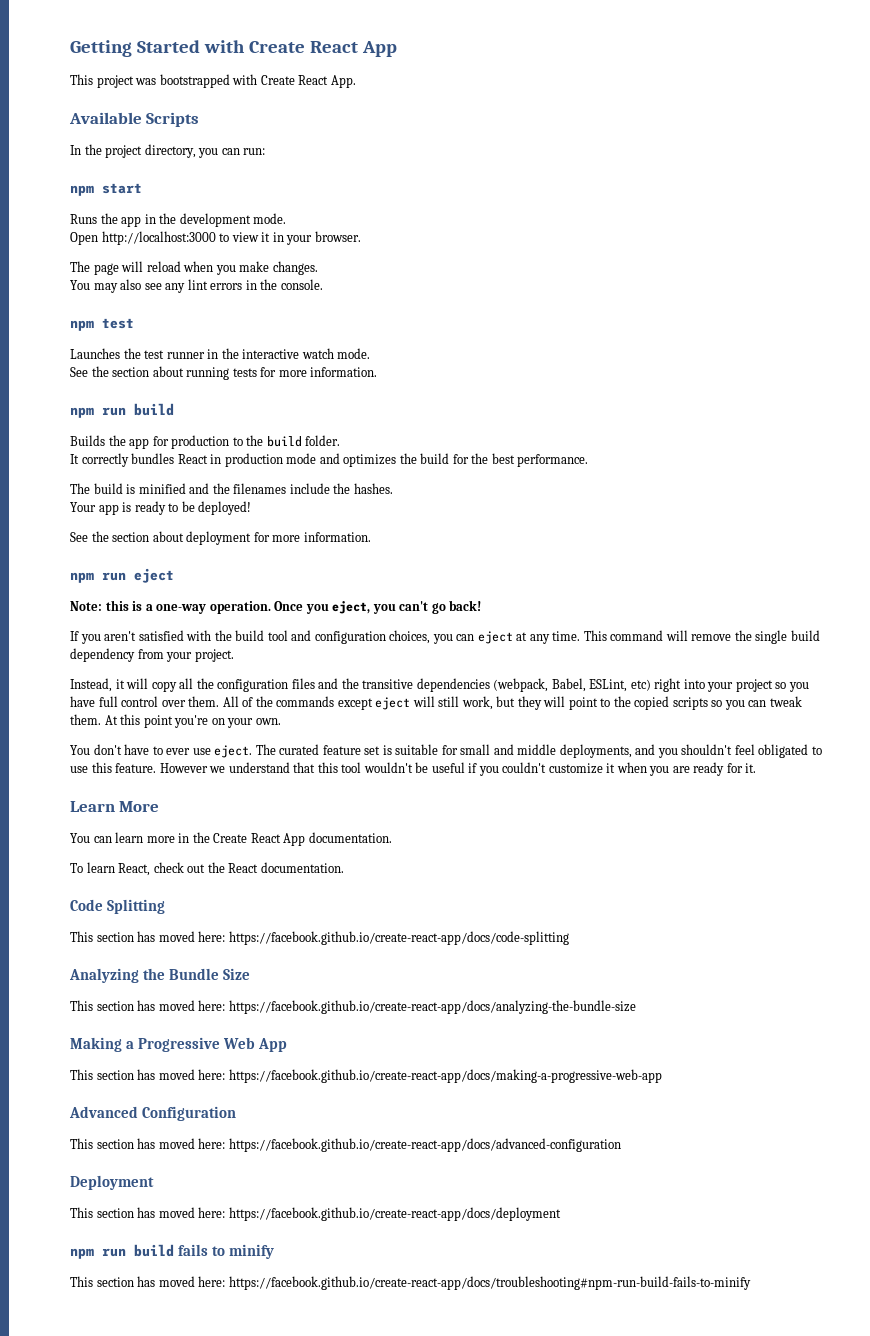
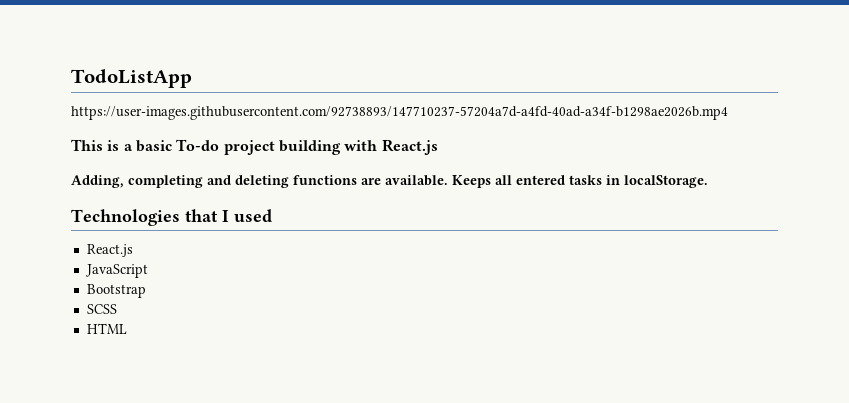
- Getting Started with Create React App
- This project was bootstrapped with Create React App.
- Available Scripts
- In the project directory, you can run:
- npm start
- Runs the app in the development mode.
- Open http://localhost:3000 to view it in your browser.
- The page will reload when you make changes.
- You may also see any lint errors in the console.
- npm test
- Launches the test runner in the interactive watch mode.
- See the section about running tests for more information.
- npm run build
- Builds the app for production to the build folder.
- It correctly bundles React in production mode and optimizes the build for the best performance.
- The build is minified and the filenames include the hashes.
- Your app is ready to be deployed!
- See the section about deployment for more information.
- npm run eject
- Note: this is a one-way operation. Once you eject, you can't go back!
- If you aren't satisfied with the build tool and configuration choices, you can eject at any time. This command will remove the single build dependency from your project.
- Instead, it will copy all the configuration files and the transitive dependencies (webpack, Babel, ESLint, etc) right into your project so you have full control over them. All of the commands except eject will still work, but they will point to the copied scripts so you can tweak them. At this point you're on your own.
- You don't have to ever use eject. The curated feature set is suitable for small and middle deployments, and you shouldn't feel obligated to use this feature. However we understand that this tool wouldn't be useful if you couldn't customize it when you are ready for it.
- Learn More
- You can learn more in the Create React App documentation.
- To learn React, check out the React documentation.
- Code Splitting
- This section has moved here: https://facebook.github.io/create-react-app/docs/code-splitting
- Analyzing the Bundle Size
- This section has moved here: https://facebook.github.io/create-react-app/docs/analyzing-the-bundle-size
- Making a Progressive Web App
- This section has moved here: https://facebook.github.io/create-react-app/docs/making-a-progressive-web-app
- Advanced Configuration
- This section has moved here: https://facebook.github.io/create-react-app/docs/advanced-configuration
- Deployment
- This section has moved here: https://facebook.github.io/create-react-app/docs/deployment
- npm run build fails to minify
- This section has moved here: https://facebook.github.io/create-react-app/docs/troubleshooting#npm-run-build-fails-to-minify
+ TodoListApp
+ https://user-images.githubusercontent.com/92738893/147710237-57204a7d-a4fd-40ad-a34f-b1298ae2026b.mp4
+ This is a basic To-do project building with React.js
+ Adding, completing and deleting functions are available. Keeps all entered tasks in localStorage.
+ Technologies that I used
+ React.js
+ JavaScript
+ Bootstrap
+ SCSS
+ HTML

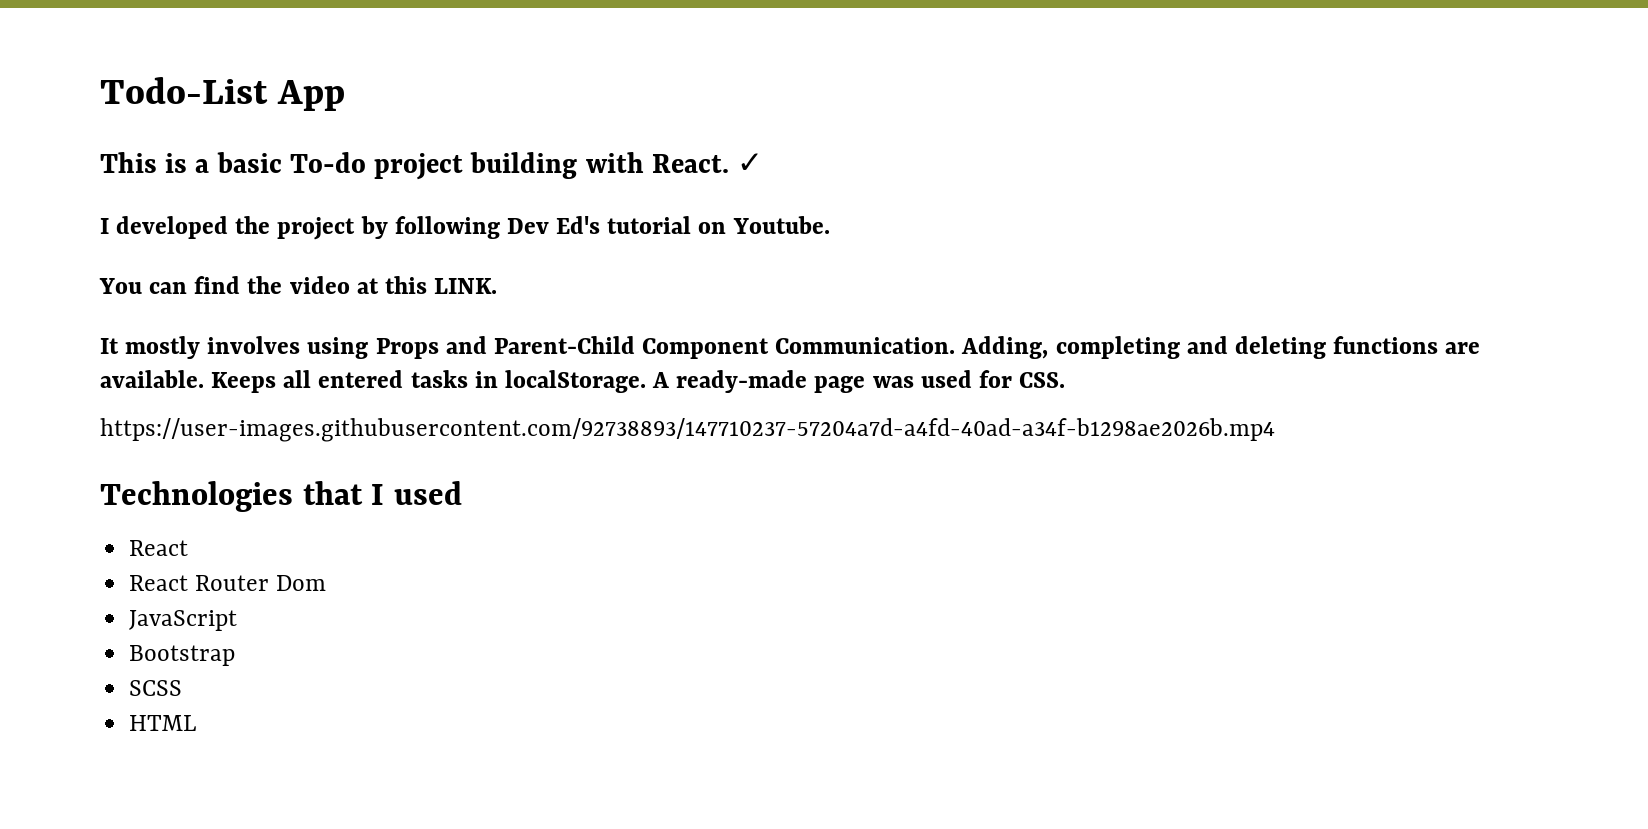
- TodoListApp
- https://user-images.githubusercontent.com/92738893/147710237-57204a7d-a4fd-40ad-a34f-b1298ae2026b.mp4
+ Todo-List App
- This is a basic To-do project building with React.js
- Adding, completing and deleting functions are available.
+ This is a basic To-do project building with React. ✓
+ I developed the project by following Dev Ed's tutorial on Youtube.
+ You can find the video at this LINK.
+ It mostly involves using Props and Parent-Child Component Communication. Adding, completing and deleting functions are available.
+ A ready-made page was used for CSS.
+ https://user-images.githubusercontent.com/92738893/147710237-57204a7d-a4fd-40ad-a34f-b1298ae2026b.mp4
  Technologies that I used
- React.js
+ React
+ React Router Dom

